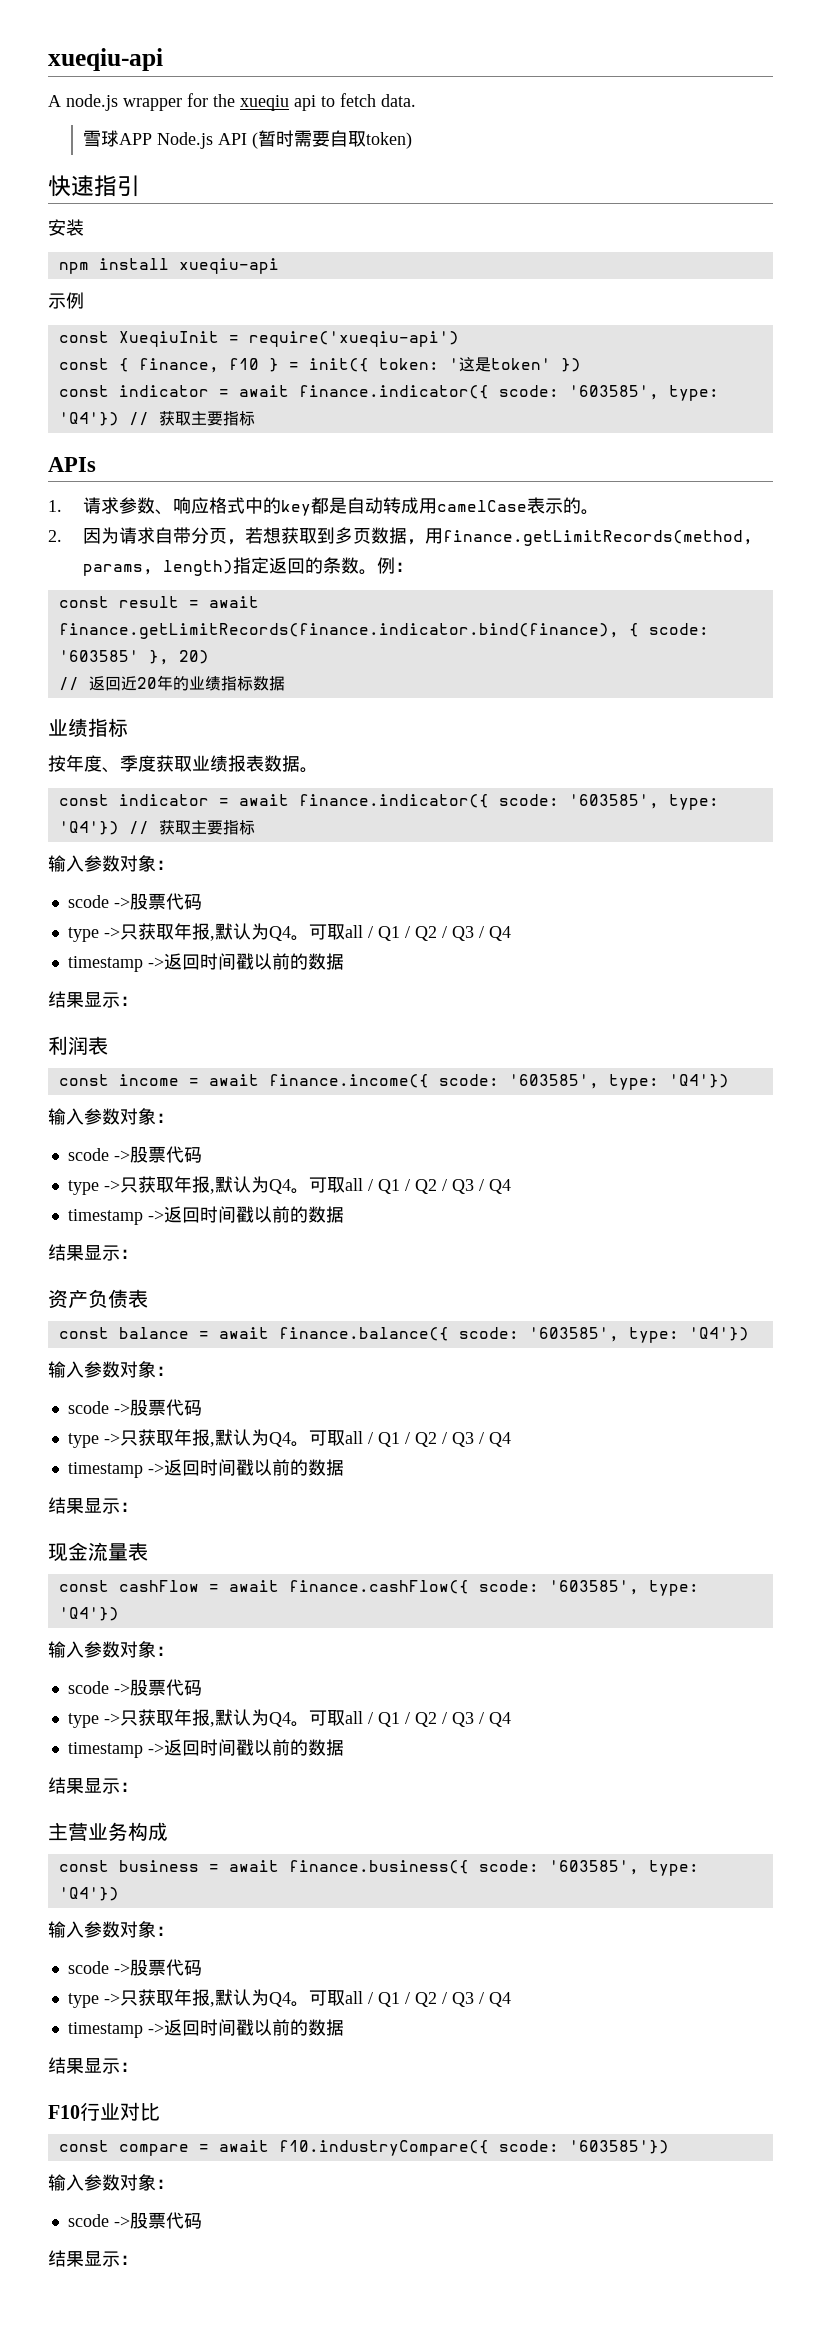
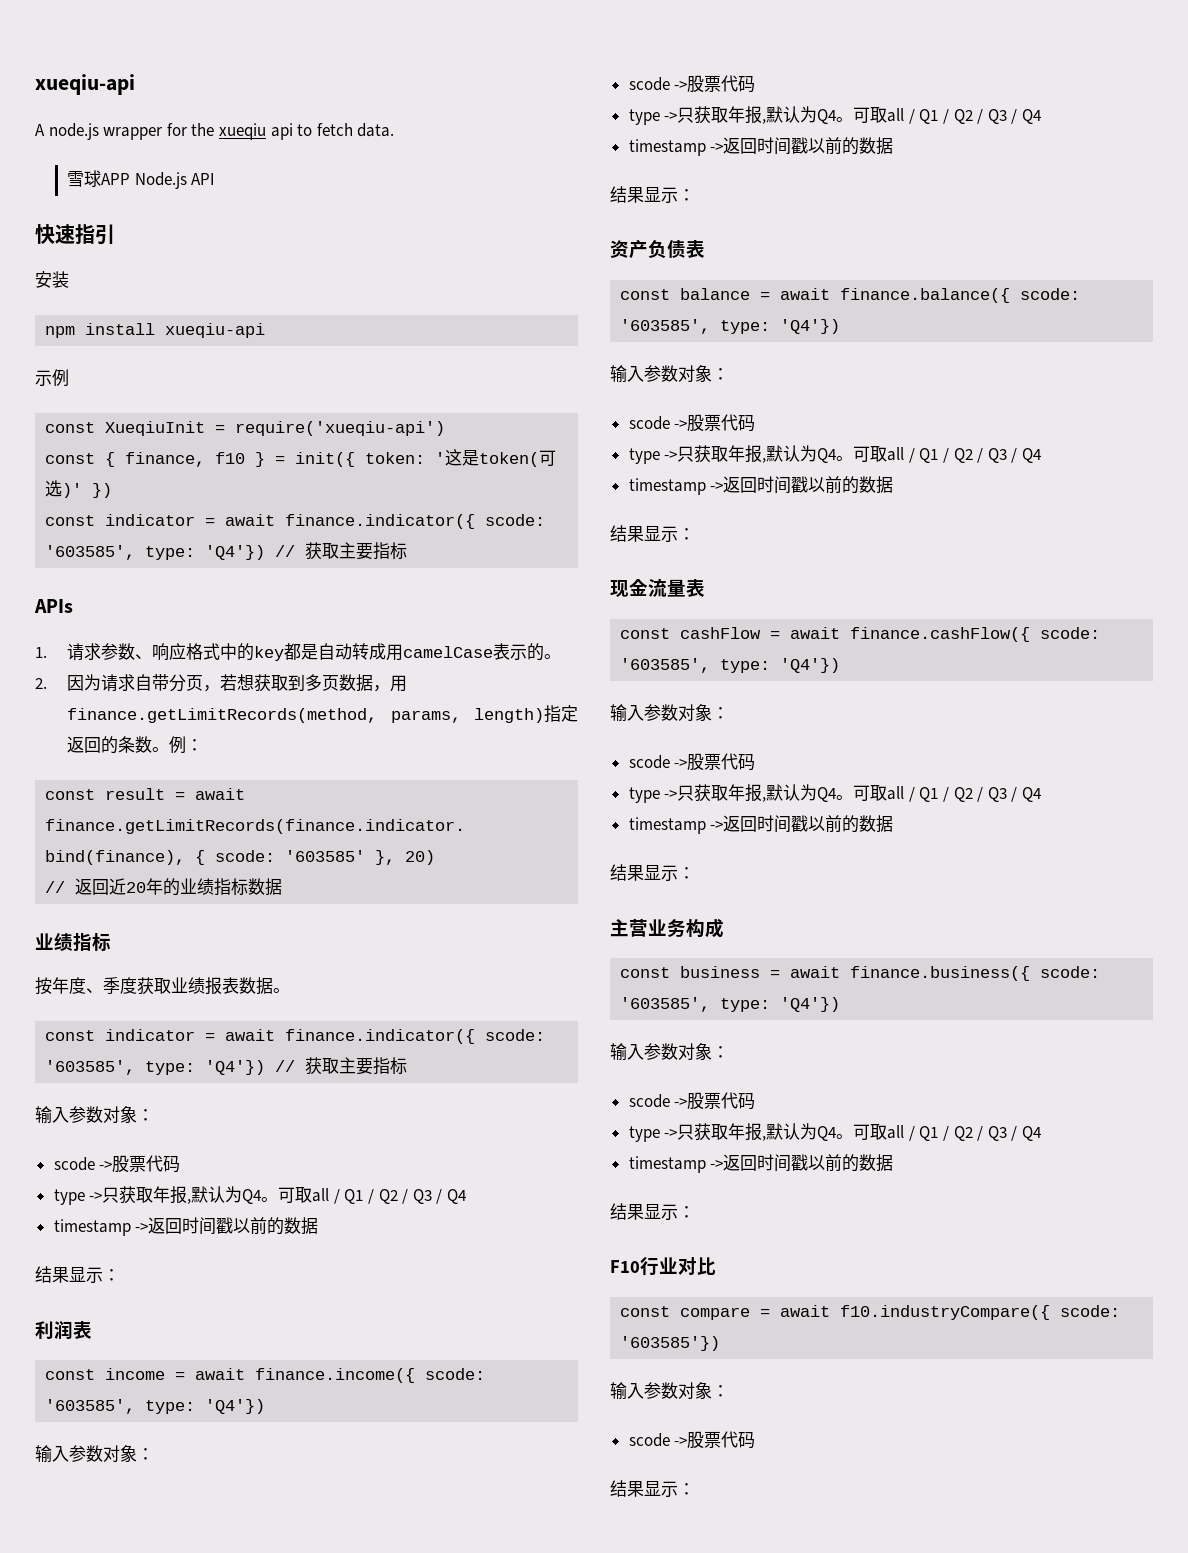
- 雪球APP Node.js API (暂时需要自取token)
+ 雪球APP Node.js API
- const { finance, f10 } = init({ token: '这是token' })
+ const { finance, f10 } = init({ token: '这是token(可选)' })

